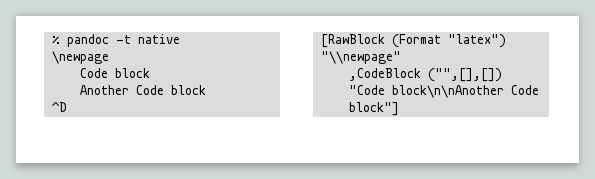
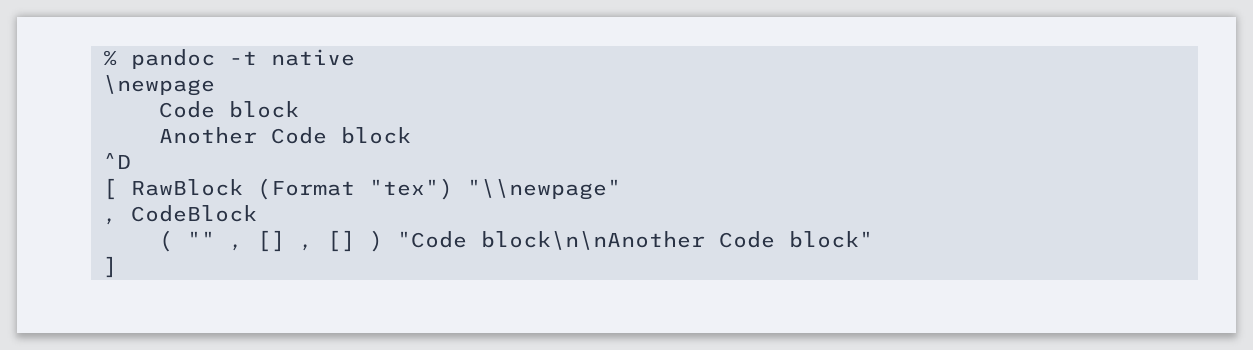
- [RawBlock (Format "latex") "\\newpage"
- ,CodeBlock ("",[],[]) "Code block\n\nAnother Code block"]
+ [ RawBlock (Format "tex") "\\newpage"
+ , CodeBlock
+ ( "" , [] , [] ) "Code block\n\nAnother Code block"
+ ]

